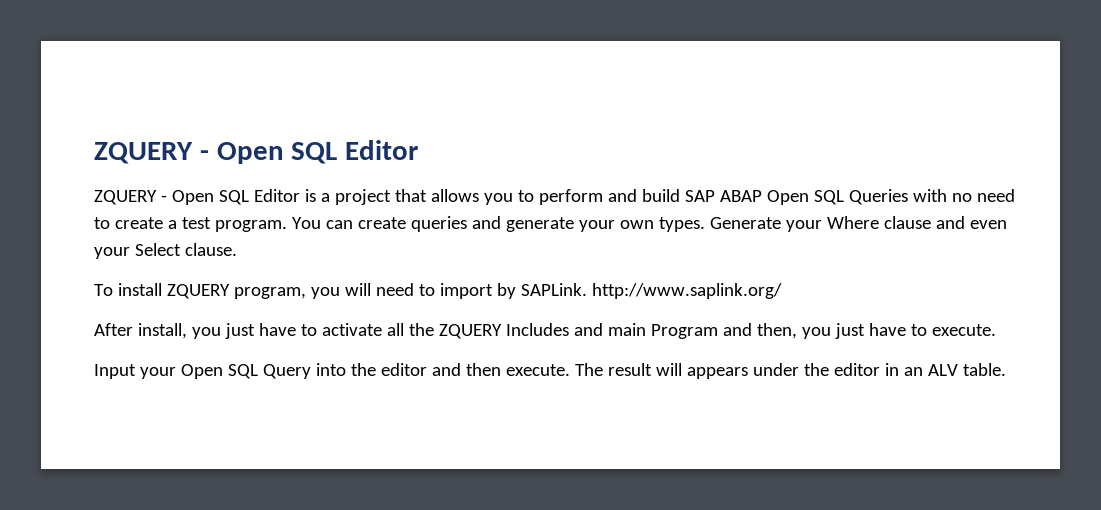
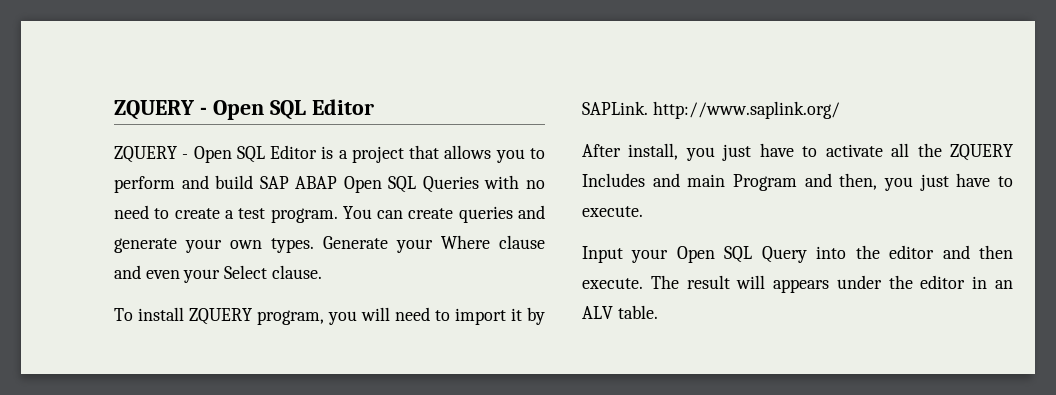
- To install ZQUERY program, you will need to import by SAPLink. http://www.saplink.org/
+ To install ZQUERY program, you will need to import it by SAPLink. http://www.saplink.org/

